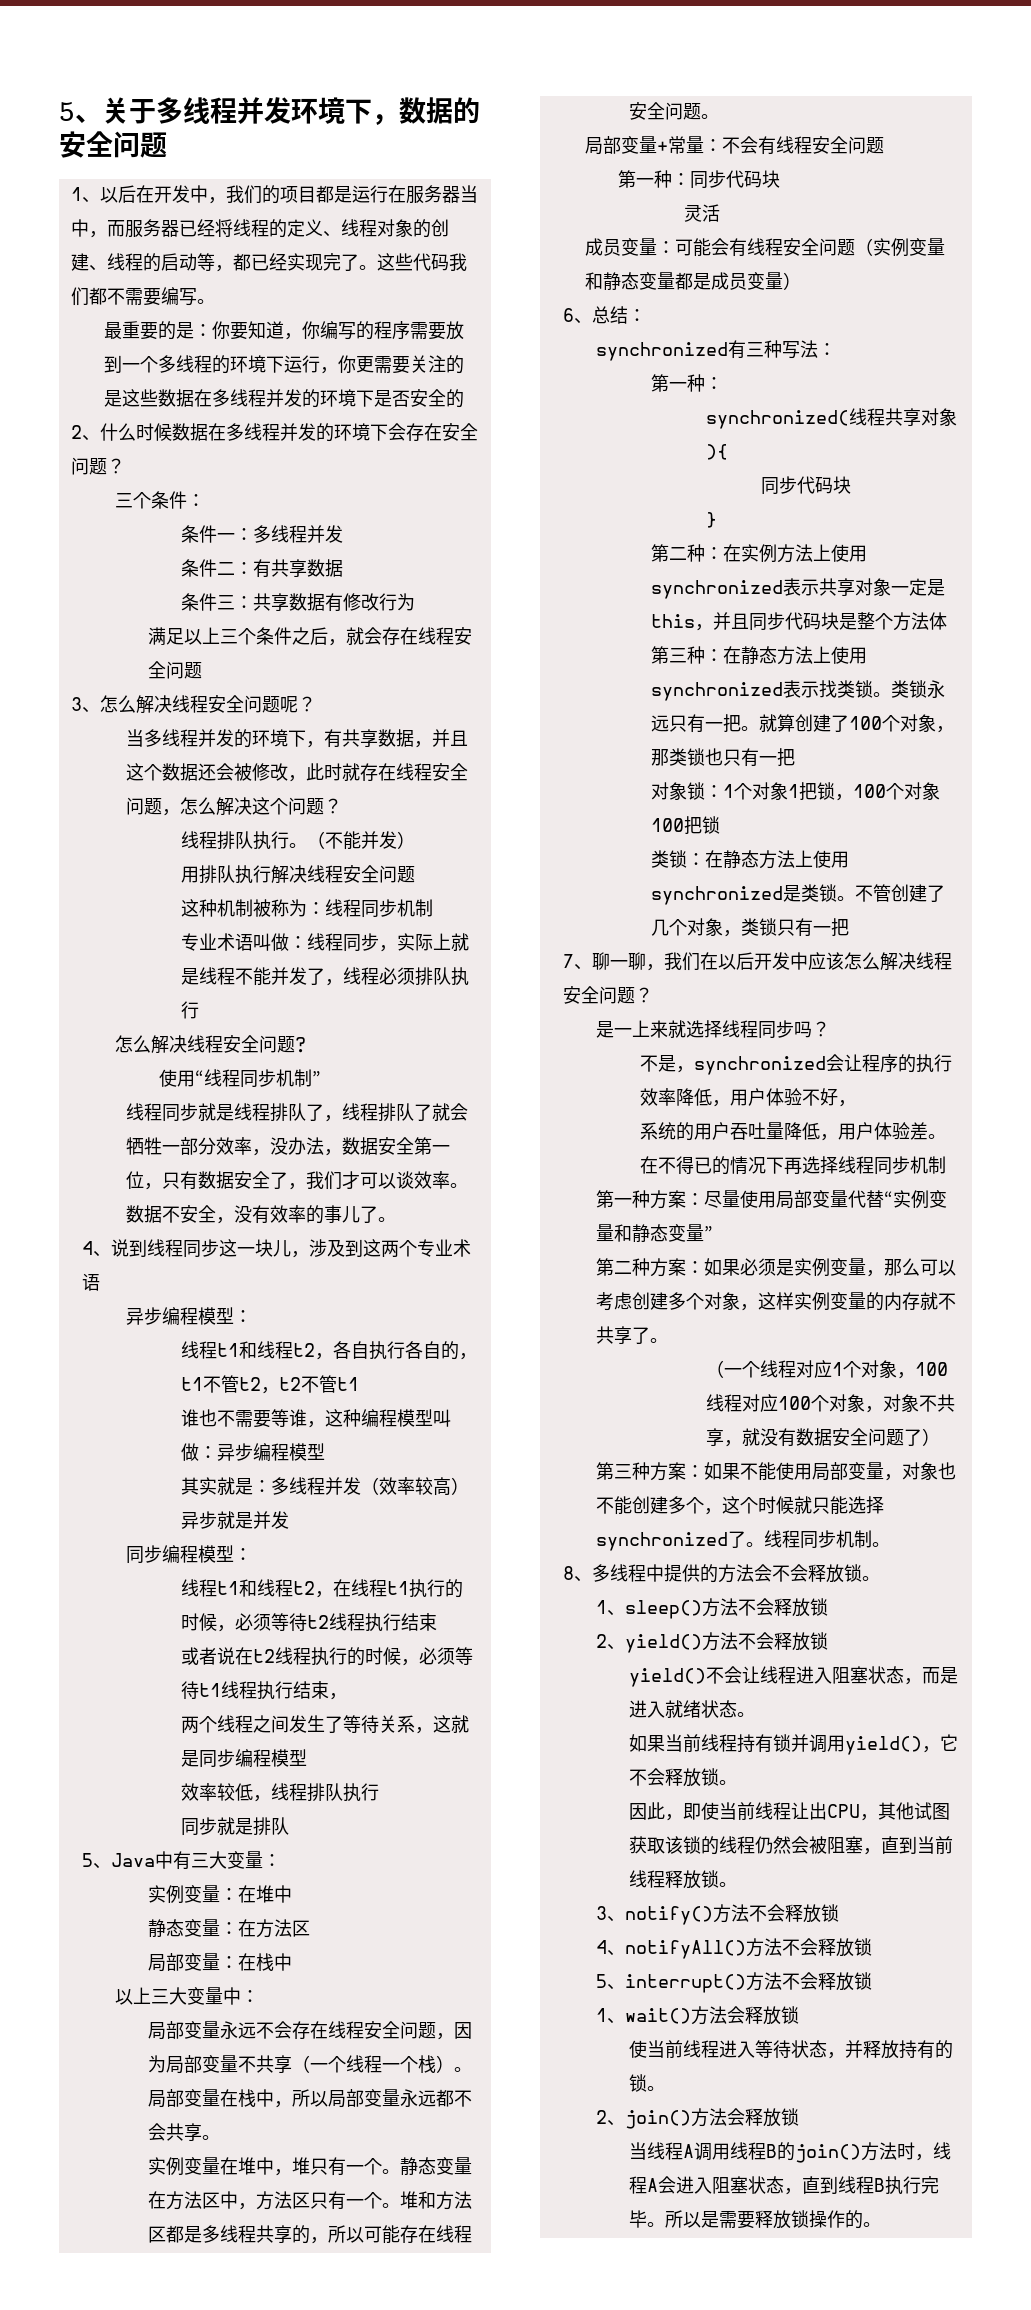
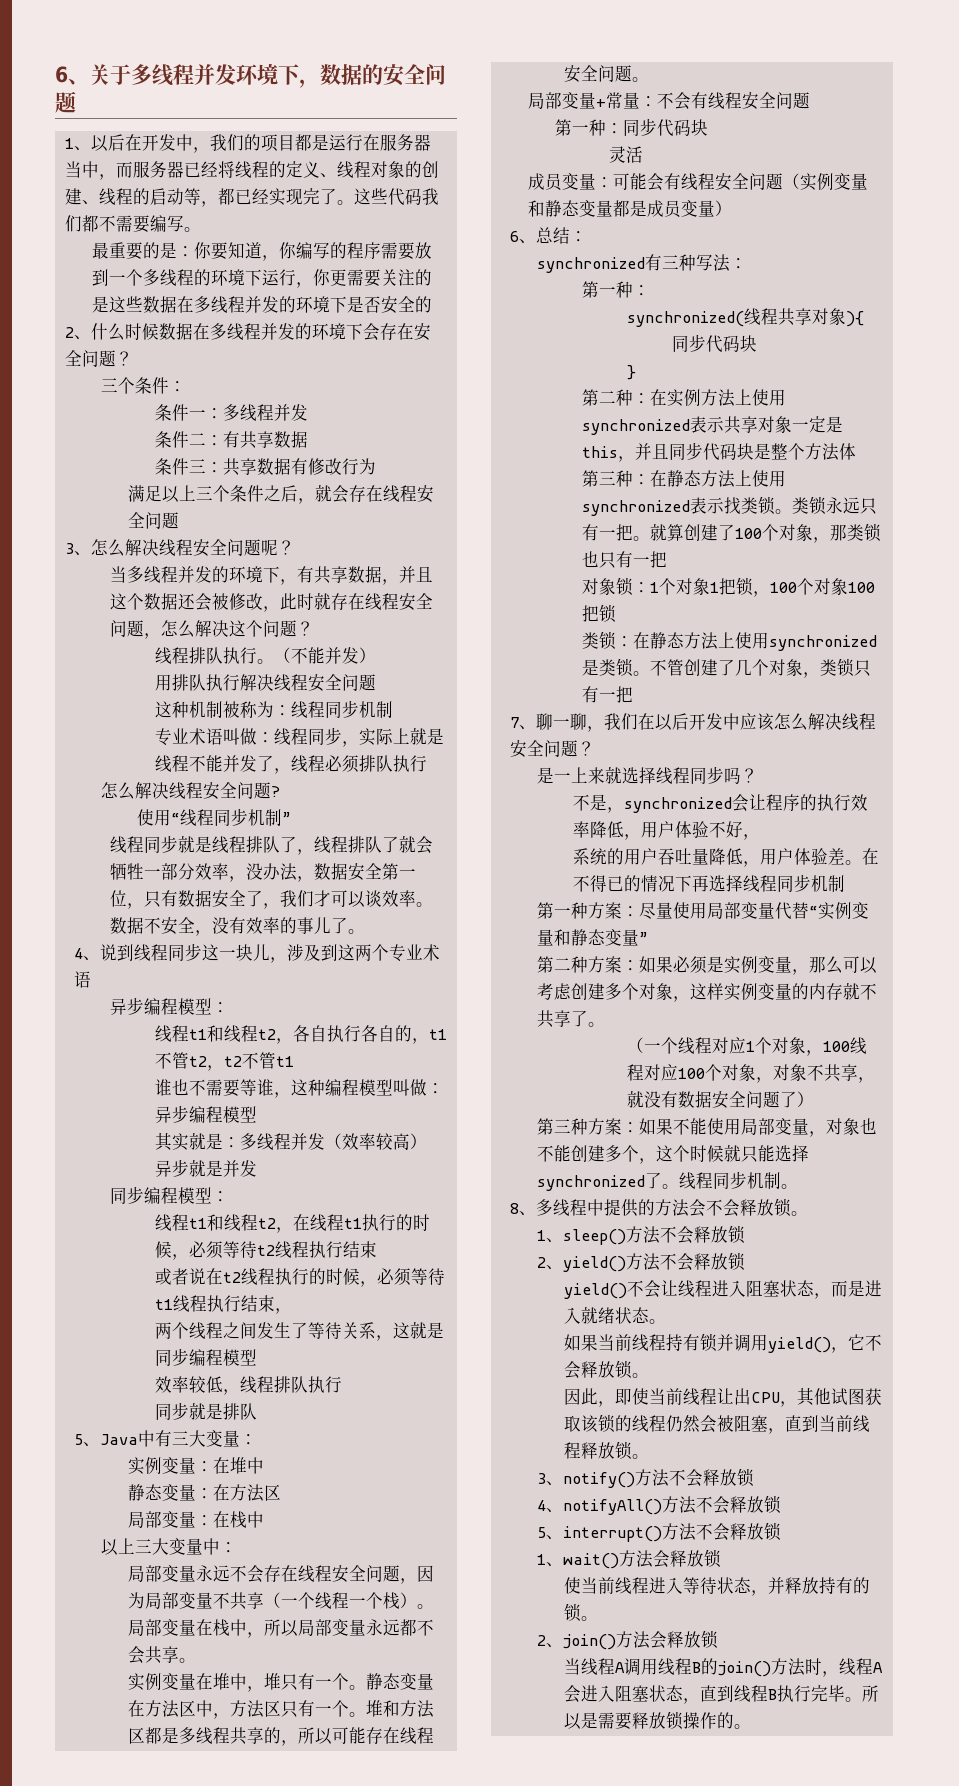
- 5、关于多线程并发环境下，数据的安全问题
+ 6、关于多线程并发环境下，数据的安全问题

